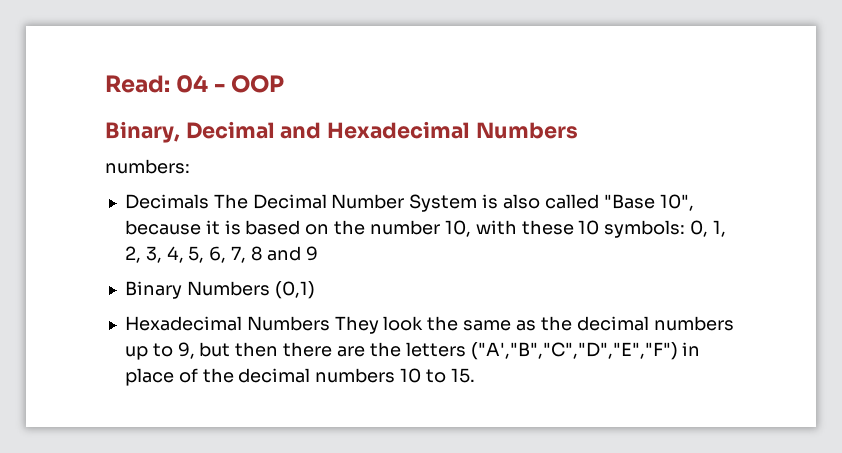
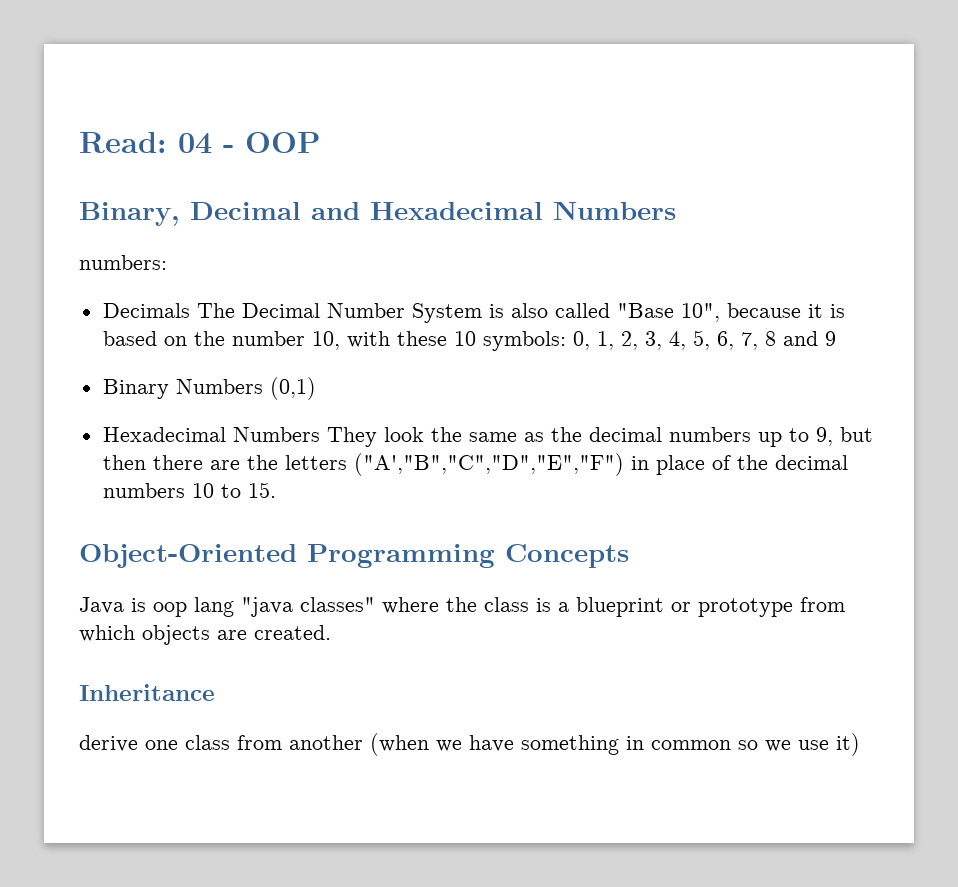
+ Object-Oriented Programming Concepts
+ Java is oop lang "java classes" where the class is a blueprint or prototype from which objects are created.
+ Inheritance
+ derive one class from another (when we have something in common so we use it)

